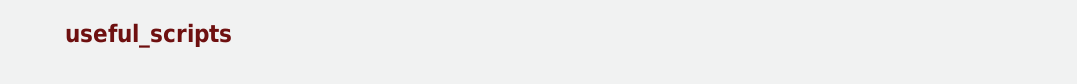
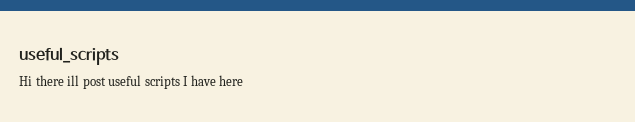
+ Hi there ill post useful scripts I have here

